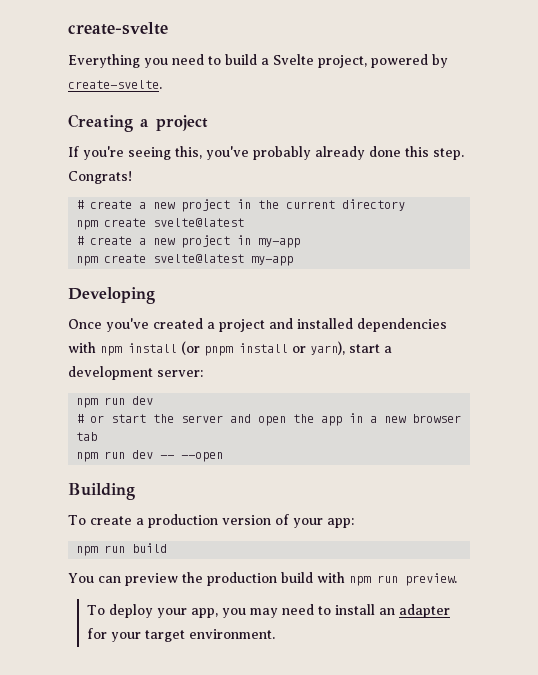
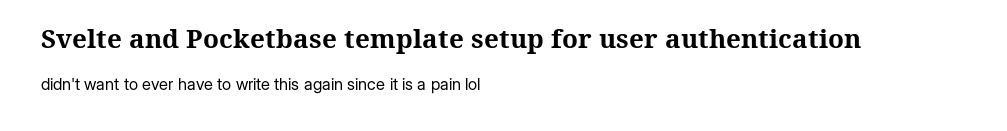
- create-svelte
- Everything you need to build a Svelte project, powered by create-svelte.
- Creating a project
- If you're seeing this, you've probably already done this step. Congrats!
- # create a new project in the current directory
- npm create svelte@latest
- # create a new project in my-app
- npm create svelte@latest my-app
- Developing
- Once you've created a project and installed dependencies with npm install (or pnpm install or yarn), start a development server:
- npm run dev
- # or start the server and open the app in a new browser tab
- npm run dev -- --open
- Building
- To create a production version of your app:
- npm run build
- You can preview the production build with npm run preview.
- To deploy your app, you may need to install an adapter for your target environment.
+ Svelte and Pocketbase template setup for user authentication
+ didn't want to ever have to write this again since it is a pain lol

